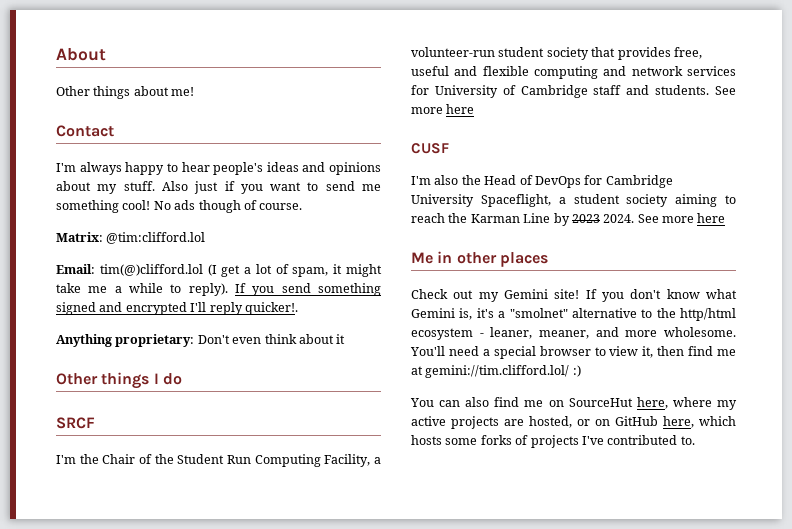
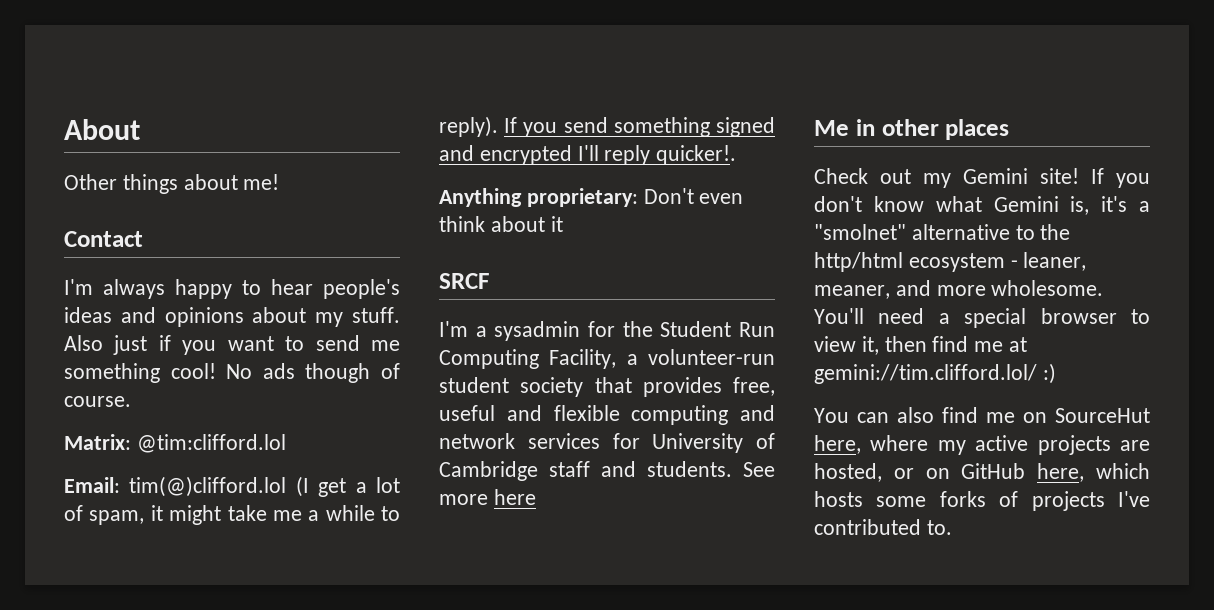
- Other things I do
- I'm the Chair of the Student Run Computing Facility, a volunteer-run student society that provides free, useful and flexible computing and network services for University of Cambridge staff and students.
+ I'm a sysadmin for the Student Run Computing Facility, a volunteer-run student society that provides free, useful and flexible computing and network services for University of Cambridge staff and students.
- CUSF
- I'm also the Head of DevOps for Cambridge University Spaceflight, a student society aiming to reach the Karman Line by 2023 2024. See more here

